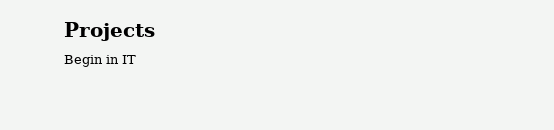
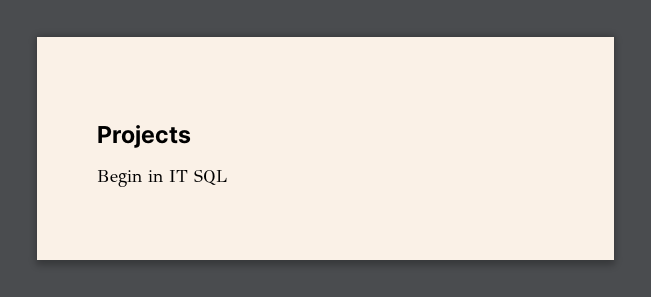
- Begin in IT
+ Begin in IT SQL

